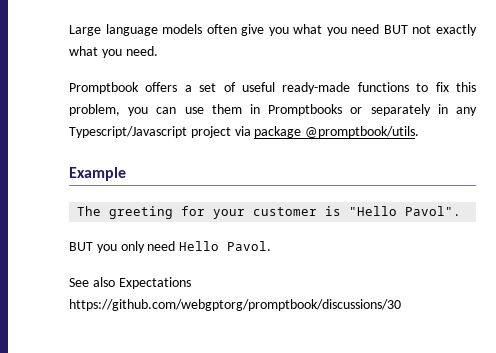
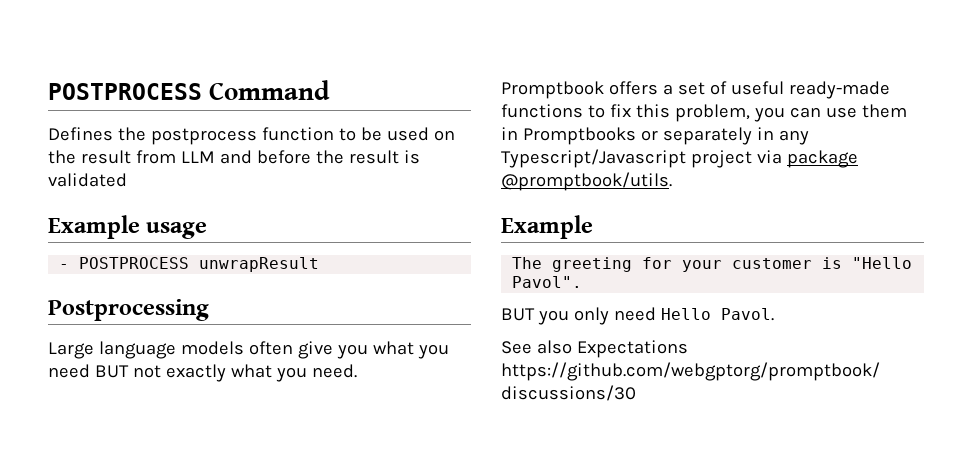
+ POSTPROCESS Command
+ Defines the postprocess function to be used on the result from LLM and before the result is validated
+ Example usage
+ - POSTPROCESS unwrapResult
+ Postprocessing

